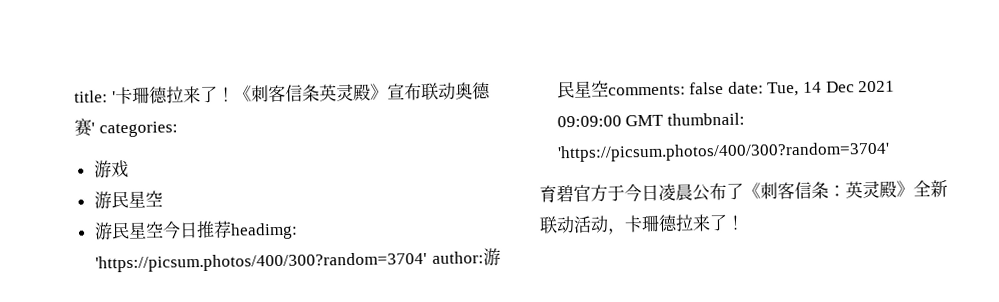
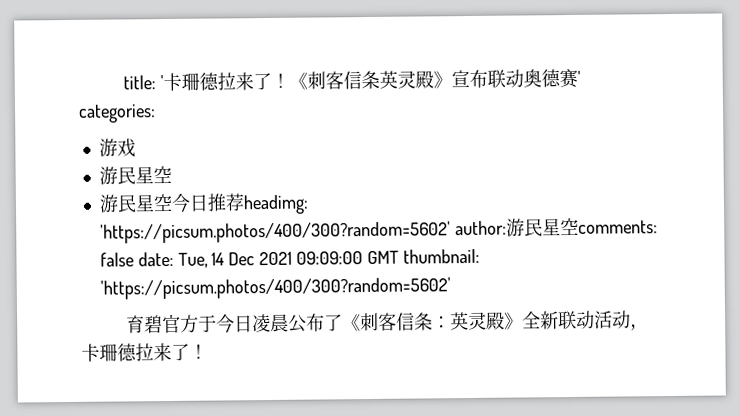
- 游民星空今日推荐headimg: 'https://picsum.photos/400/300?random=3704' author:游民星空comments: false date: Tue, 14 Dec 2021 09:09:00 GMT thumbnail: 'https://picsum.photos/400/300?random=3704'
+ 游民星空今日推荐headimg: 'https://picsum.photos/400/300?random=5602' author:游民星空comments: false date: Tue, 14 Dec 2021 09:09:00 GMT thumbnail: 'https://picsum.photos/400/300?random=5602'

